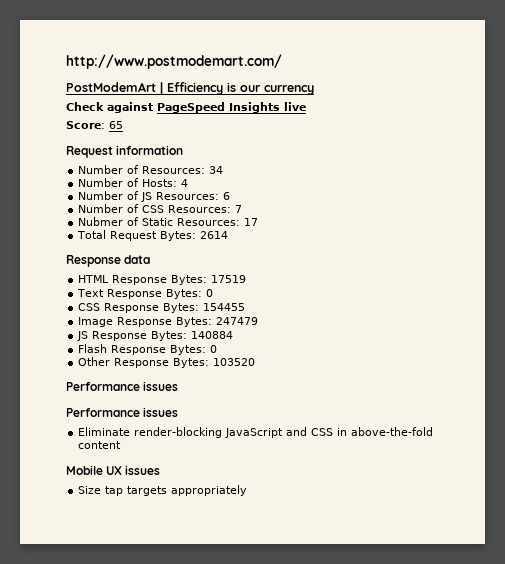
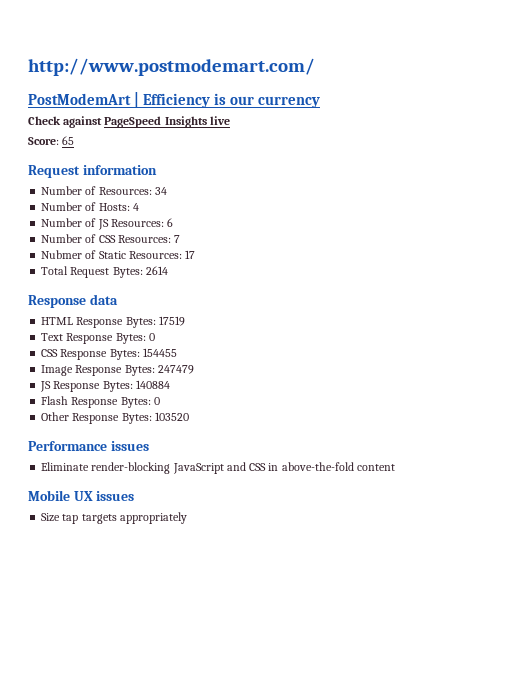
  Other Response Bytes: 103520
- Performance issues

